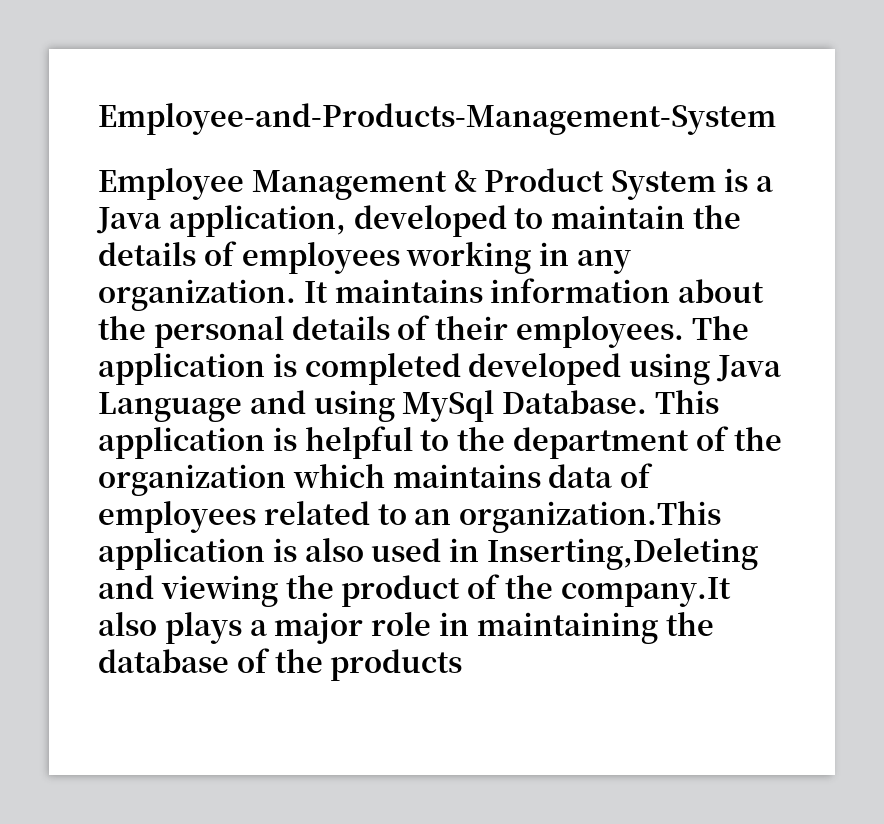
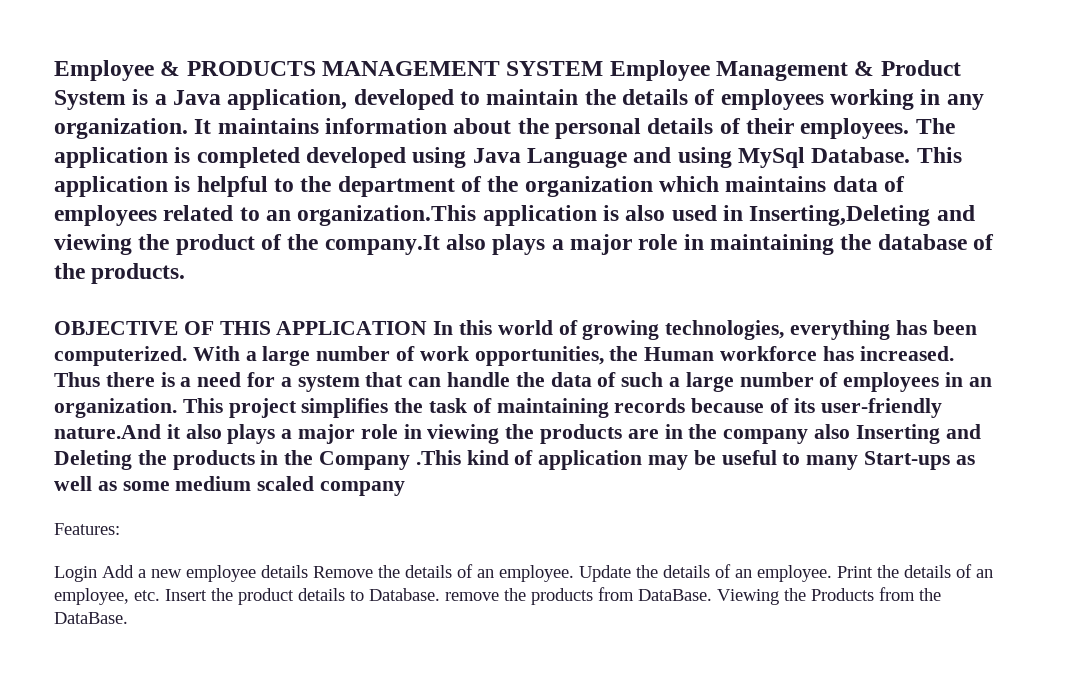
- Employee-and-Products-Management-System
- Employee Management & Product System is a Java application, developed to maintain the details of employees working in any organization.
+ Employee & PRODUCTS MANAGEMENT SYSTEM Employee Management & Product System is a Java application, developed to maintain the details of employees working in any organization.
- This application is helpful to the department of the organization which maintains data of employees related to an organization.This application is also used in Inserting,Deleting and viewing the product of the company.It also plays a major role in maintaining the database of the products
+ This application is helpful to the department of the organization which maintains data of employees related to an organization.This application is also used in Inserting,Deleting and viewing the product of the company.It also plays a major role in maintaining the database of the products.
+ OBJECTIVE OF THIS APPLICATION In this world of growing technologies, everything has been computerized. With a large number of work opportunities, the Human workforce has increased. Thus there is a need for a system that can handle the data of such a large number of employees in an organization. This project simplifies the task of maintaining records because of its user-friendly nature.And it also plays a major role in viewing the products are in the company also Inserting and Deleting the products in the Company .This kind of application may be useful to many Start-ups as well as some medium scaled company
+ Features:
+ Login Add a new employee details Remove the details of an employee. Update the details of an employee. Print the details of an employee, etc. Insert the product details to Database. remove the products from DataBase. Viewing the Products from the DataBase.

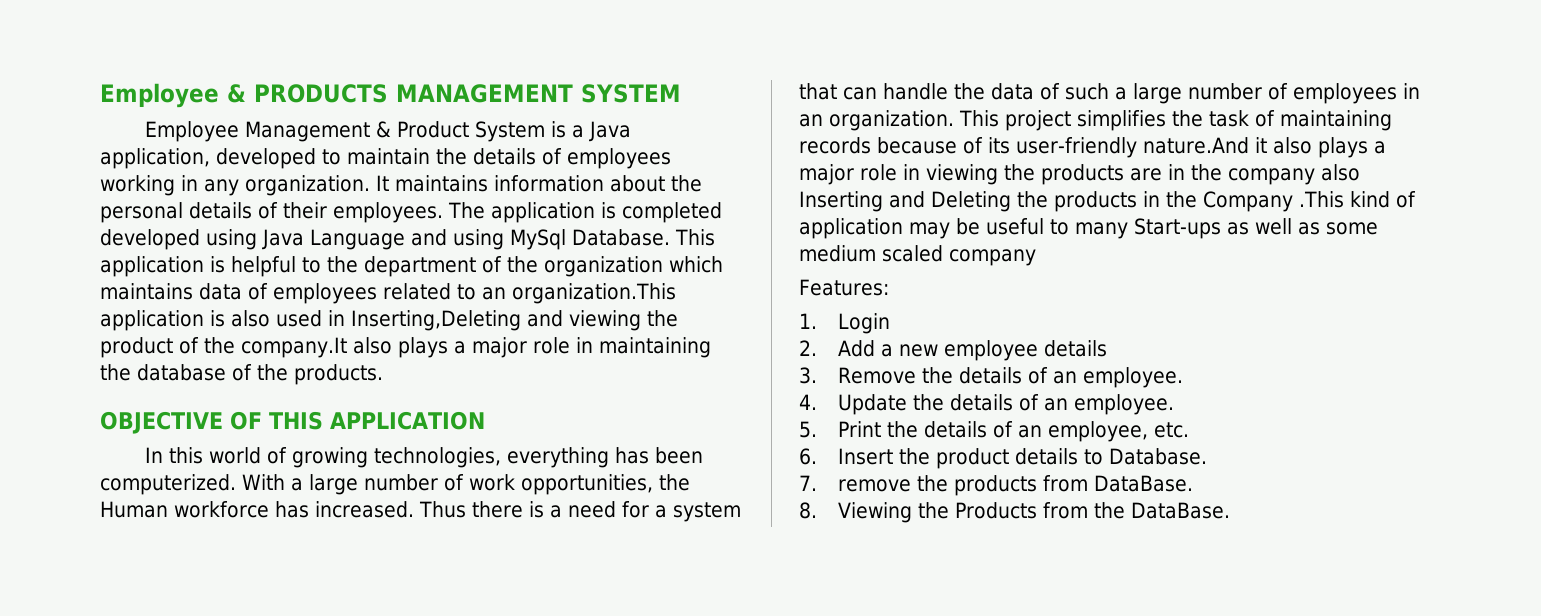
- Employee & PRODUCTS MANAGEMENT SYSTEM Employee Management & Product System is a Java application, developed to maintain the details of employees working in any organization.
+ Employee & PRODUCTS MANAGEMENT SYSTEM
+ Employee Management & Product System is a Java application, developed to maintain the details of employees working in any organization.
- OBJECTIVE OF THIS APPLICATION In this world of growing technologies, everything has been computerized.
+ OBJECTIVE OF THIS APPLICATION
+ In this world of growing technologies, everything has been computerized.
- Login Add a new employee details Remove the details of an employee. Update the details of an employee. Print the details of an employee, etc. Insert the product details to Database. remove the products from DataBase. Viewing the Products from the DataBase.
+ 1. Login
+ 2. Add a new employee details
+ 3. Remove the details of an employee.
+ 4. Update the details of an employee.
+ 5. Print the details of an employee, etc.
+ 6. Insert the product details to Database.
+ 7. remove the products from DataBase.
+ 8. Viewing the Products from the DataBase.

